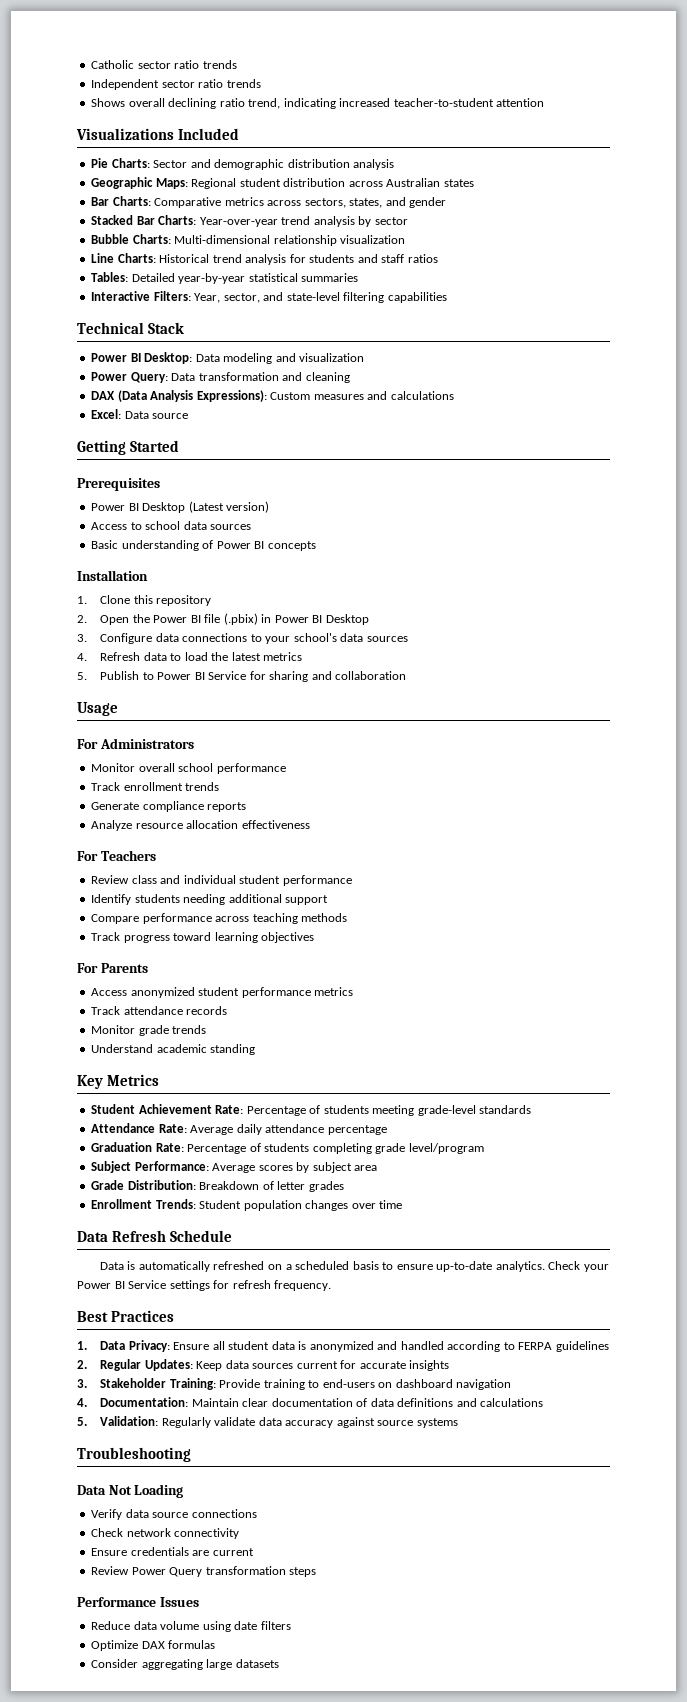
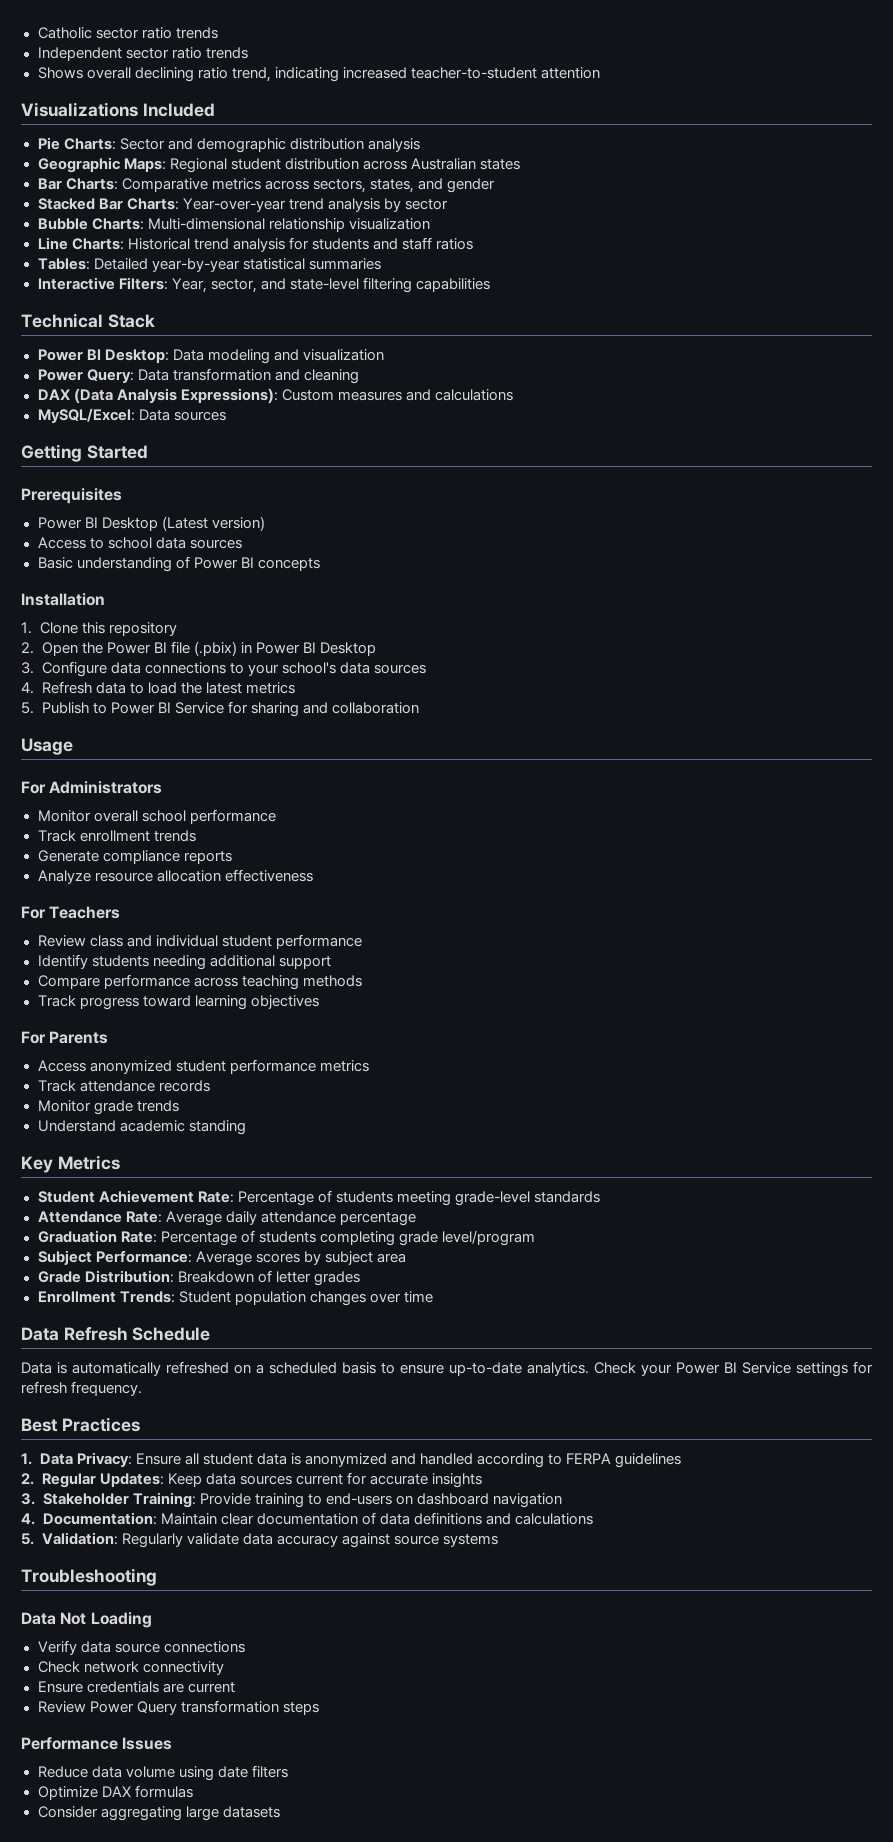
- Excel: Data source
+ MySQL/Excel: Data sources

